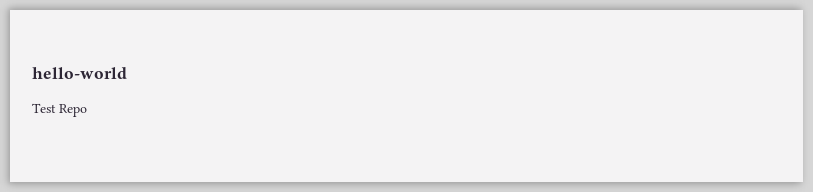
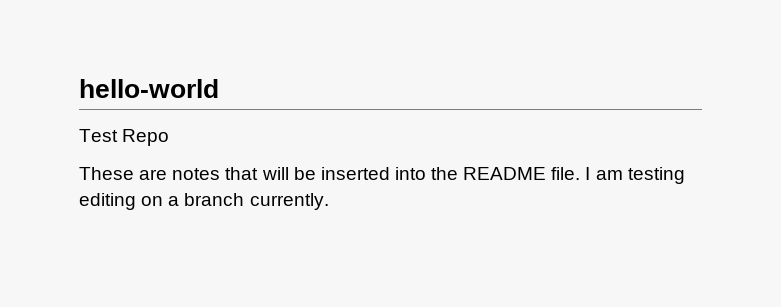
+ These are notes that will be inserted into the README file. I am testing editing on a branch currently.

